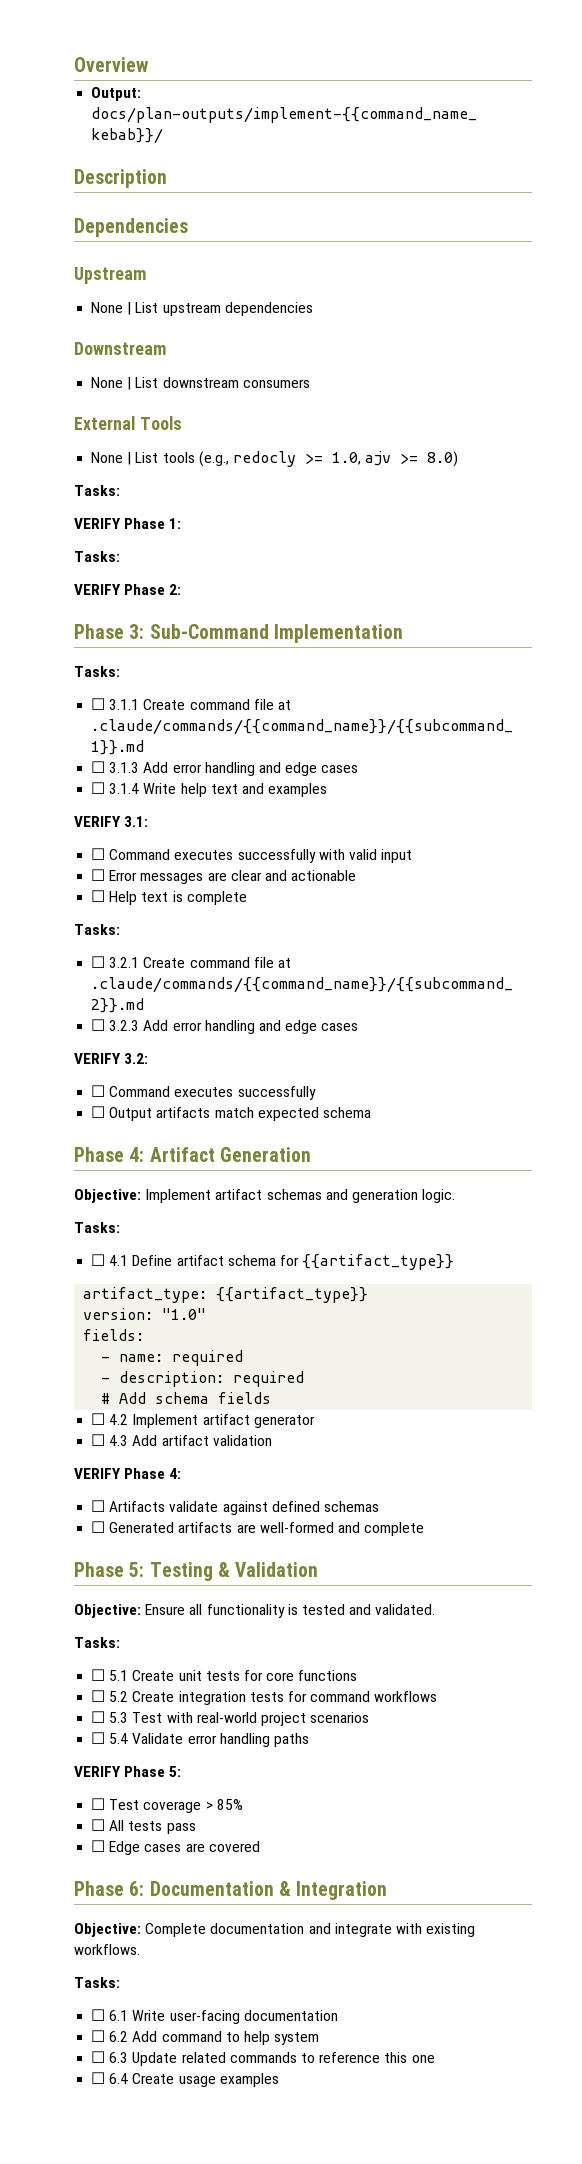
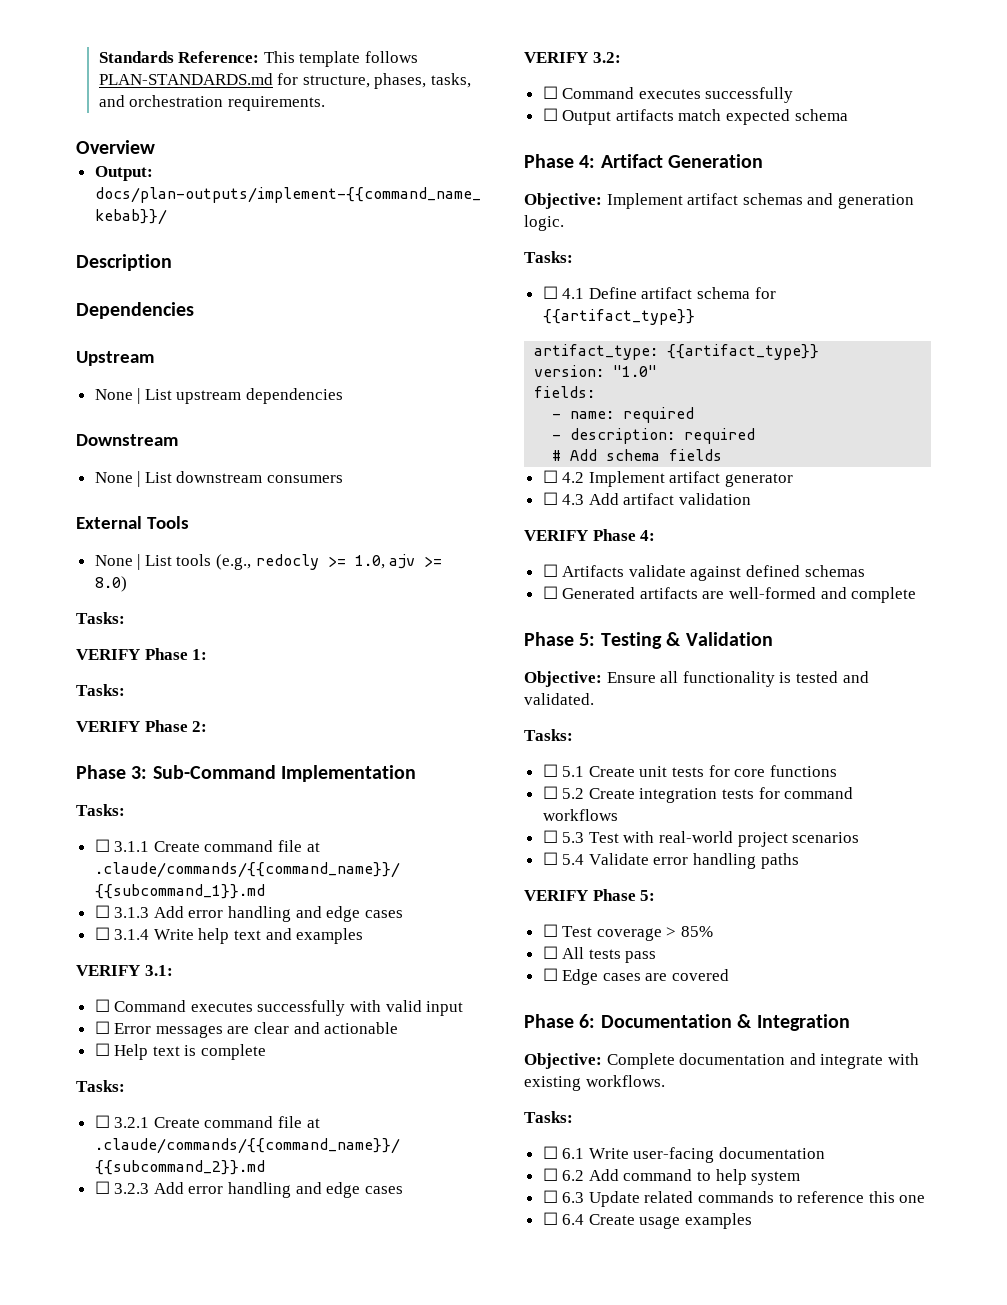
+ Standards Reference: This template follows PLAN-STANDARDS.md for structure, phases, tasks, and orchestration requirements.

